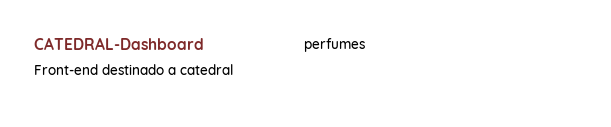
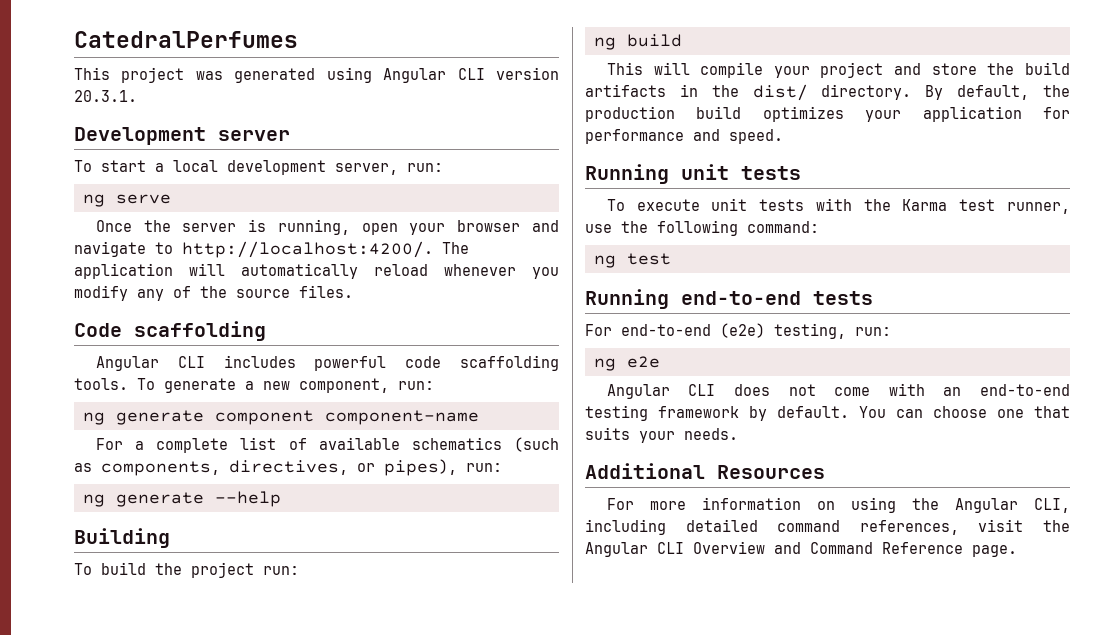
- CATEDRAL-Dashboard
- Front-end destinado a catedral perfumes
+ CatedralPerfumes
+ This project was generated using Angular CLI version 20.3.1.
+ Development server
+ To start a local development server, run:
+ ng serve
+ Once the server is running, open your browser and navigate to http://localhost:4200/. The application will automatically reload whenever you modify any of the source files.
+ Code scaffolding
+ Angular CLI includes powerful code scaffolding tools. To generate a new component, run:
+ ng generate component component-name
+ For a complete list of available schematics (such as components, directives, or pipes), run:
+ ng generate --help
+ Building
+ To build the project run:
+ ng build
+ This will compile your project and store the build artifacts in the dist/ directory. By default, the production build optimizes your application for performance and speed.
+ Running unit tests
+ To execute unit tests with the Karma test runner, use the following command:
+ ng test
+ Running end-to-end tests
+ For end-to-end (e2e) testing, run:
+ ng e2e
+ Angular CLI does not come with an end-to-end testing framework by default. You can choose one that suits your needs.
+ Additional Resources
+ For more information on using the Angular CLI, including detailed command references, visit the Angular CLI Overview and Command Reference page.

